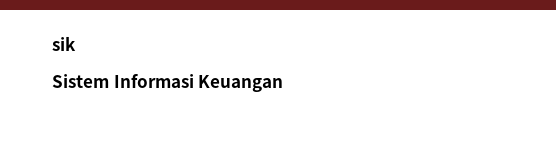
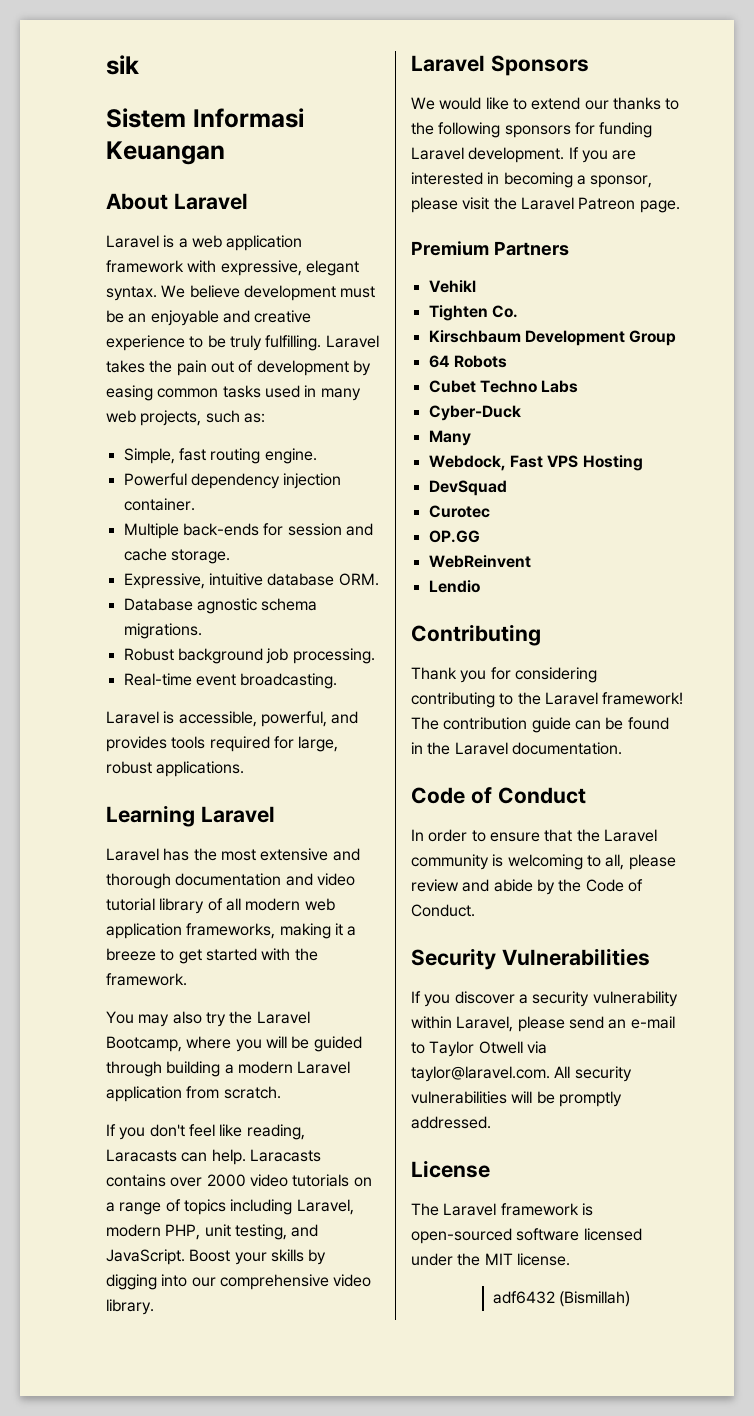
+ About Laravel
+ Laravel is a web application framework with expressive, elegant syntax. We believe development must be an enjoyable and creative experience to be truly fulfilling. Laravel takes the pain out of development by easing common tasks used in many web projects, such as:
+ Simple, fast routing engine.
+ Powerful dependency injection container.
+ Multiple back-ends for session and cache storage.
+ Expressive, intuitive database ORM.
+ Database agnostic schema migrations.
+ Robust background job processing.
+ Real-time event broadcasting.
+ Laravel is accessible, powerful, and provides tools required for large, robust applications.
+ Learning Laravel
+ Laravel has the most extensive and thorough documentation and video tutorial library of all modern web application frameworks, making it a breeze to get started with the framework.
+ You may also try the Laravel Bootcamp, where you will be guided through building a modern Laravel application from scratch.
+ If you don't feel like reading, Laracasts can help. Laracasts contains over 2000 video tutorials on a range of topics including Laravel, modern PHP, unit testing, and JavaScript. Boost your skills by digging into our comprehensive video library.
+ Laravel Sponsors
+ We would like to extend our thanks to the following sponsors for funding Laravel development. If you are interested in becoming a sponsor, please visit the Laravel Patreon page.
+ Premium Partners
+ Vehikl
+ Tighten Co.
+ Kirschbaum Development Group
+ 64 Robots
+ Cubet Techno Labs
+ Cyber-Duck
+ Many
+ Webdock, Fast VPS Hosting
+ DevSquad
+ Curotec
+ OP.GG
+ WebReinvent
+ Lendio
+ Contributing
+ Thank you for considering contributing to the Laravel framework! The contribution guide can be found in the Laravel documentation.
+ Code of Conduct
+ In order to ensure that the Laravel community is welcoming to all, please review and abide by the Code of Conduct.
+ Security Vulnerabilities
+ If you discover a security vulnerability within Laravel, please send an e-mail to Taylor Otwell via taylor@laravel.com. All security vulnerabilities will be promptly addressed.
+ License
+ The Laravel framework is open-sourced software licensed under the MIT license.
+ adf6432 (Bismillah)

